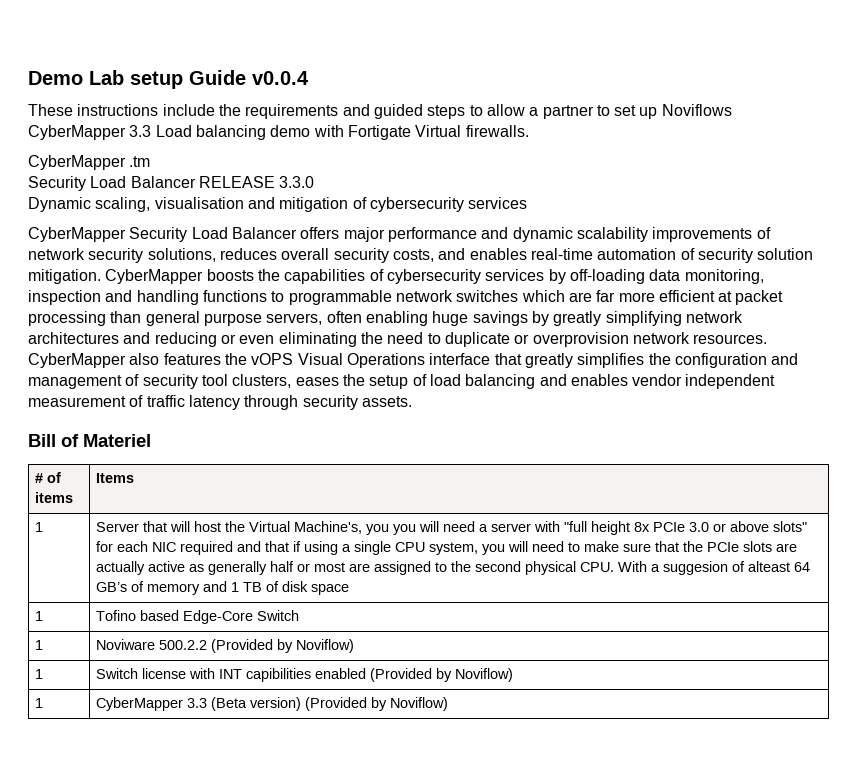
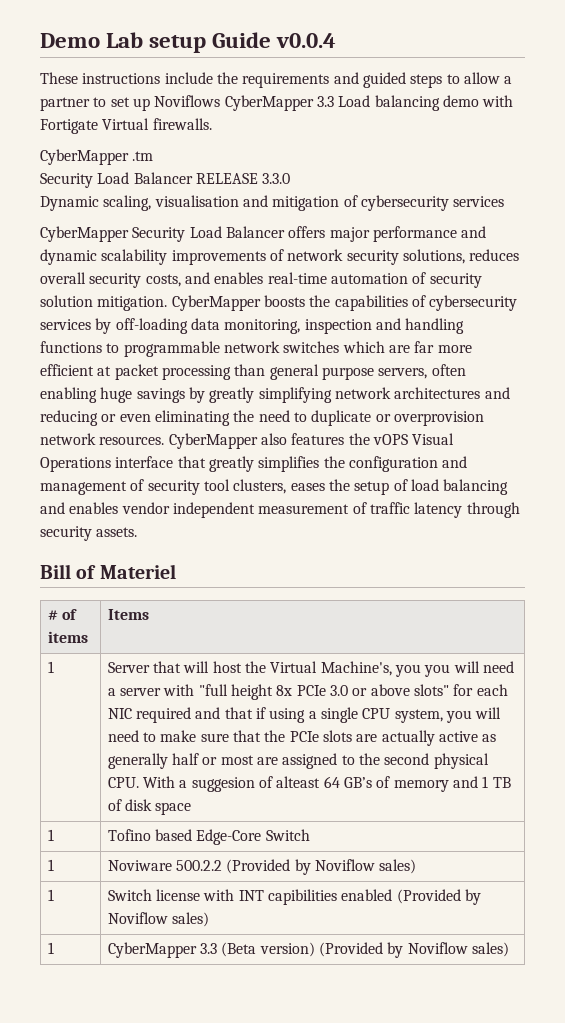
- 1 | Noviware 500.2.2 (Provided by Noviflow)
+ 1 | Noviware 500.2.2 (Provided by Noviflow sales)
- 1 | Switch license with INT capibilities enabled (Provided by Noviflow)
+ 1 | Switch license with INT capibilities enabled (Provided by Noviflow sales)
- 1 | CyberMapper 3.3 (Beta version) (Provided by Noviflow)
+ 1 | CyberMapper 3.3 (Beta version) (Provided by Noviflow sales)

